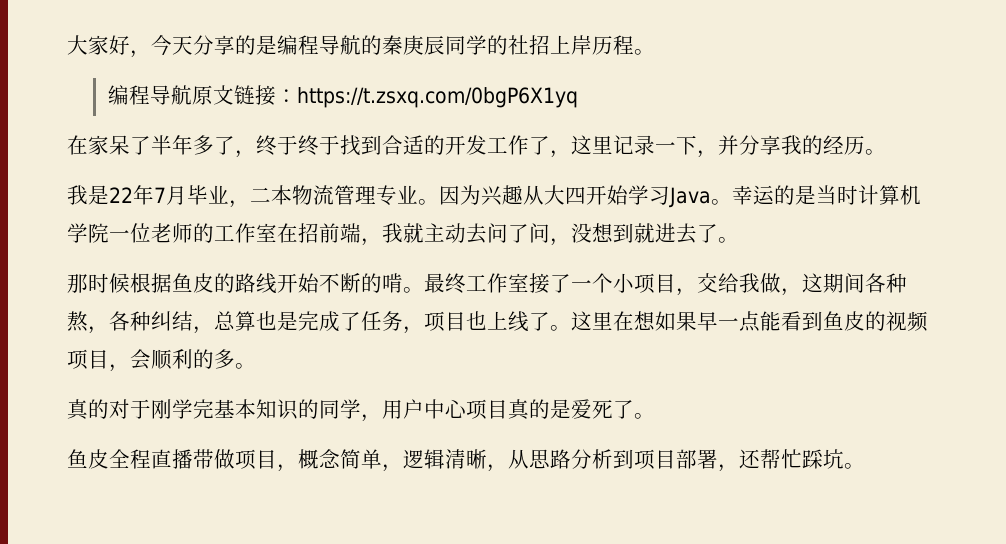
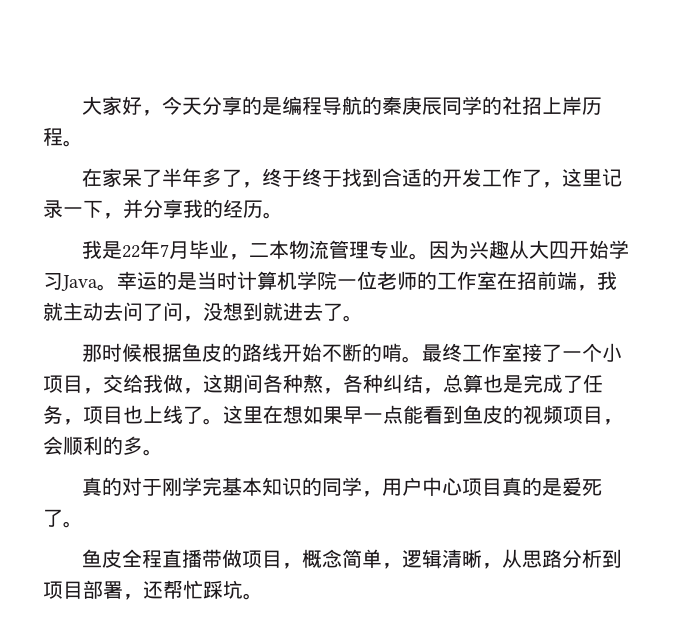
- 编程导航原文链接：https://t.zsxq.com/0bgP6X1yq

